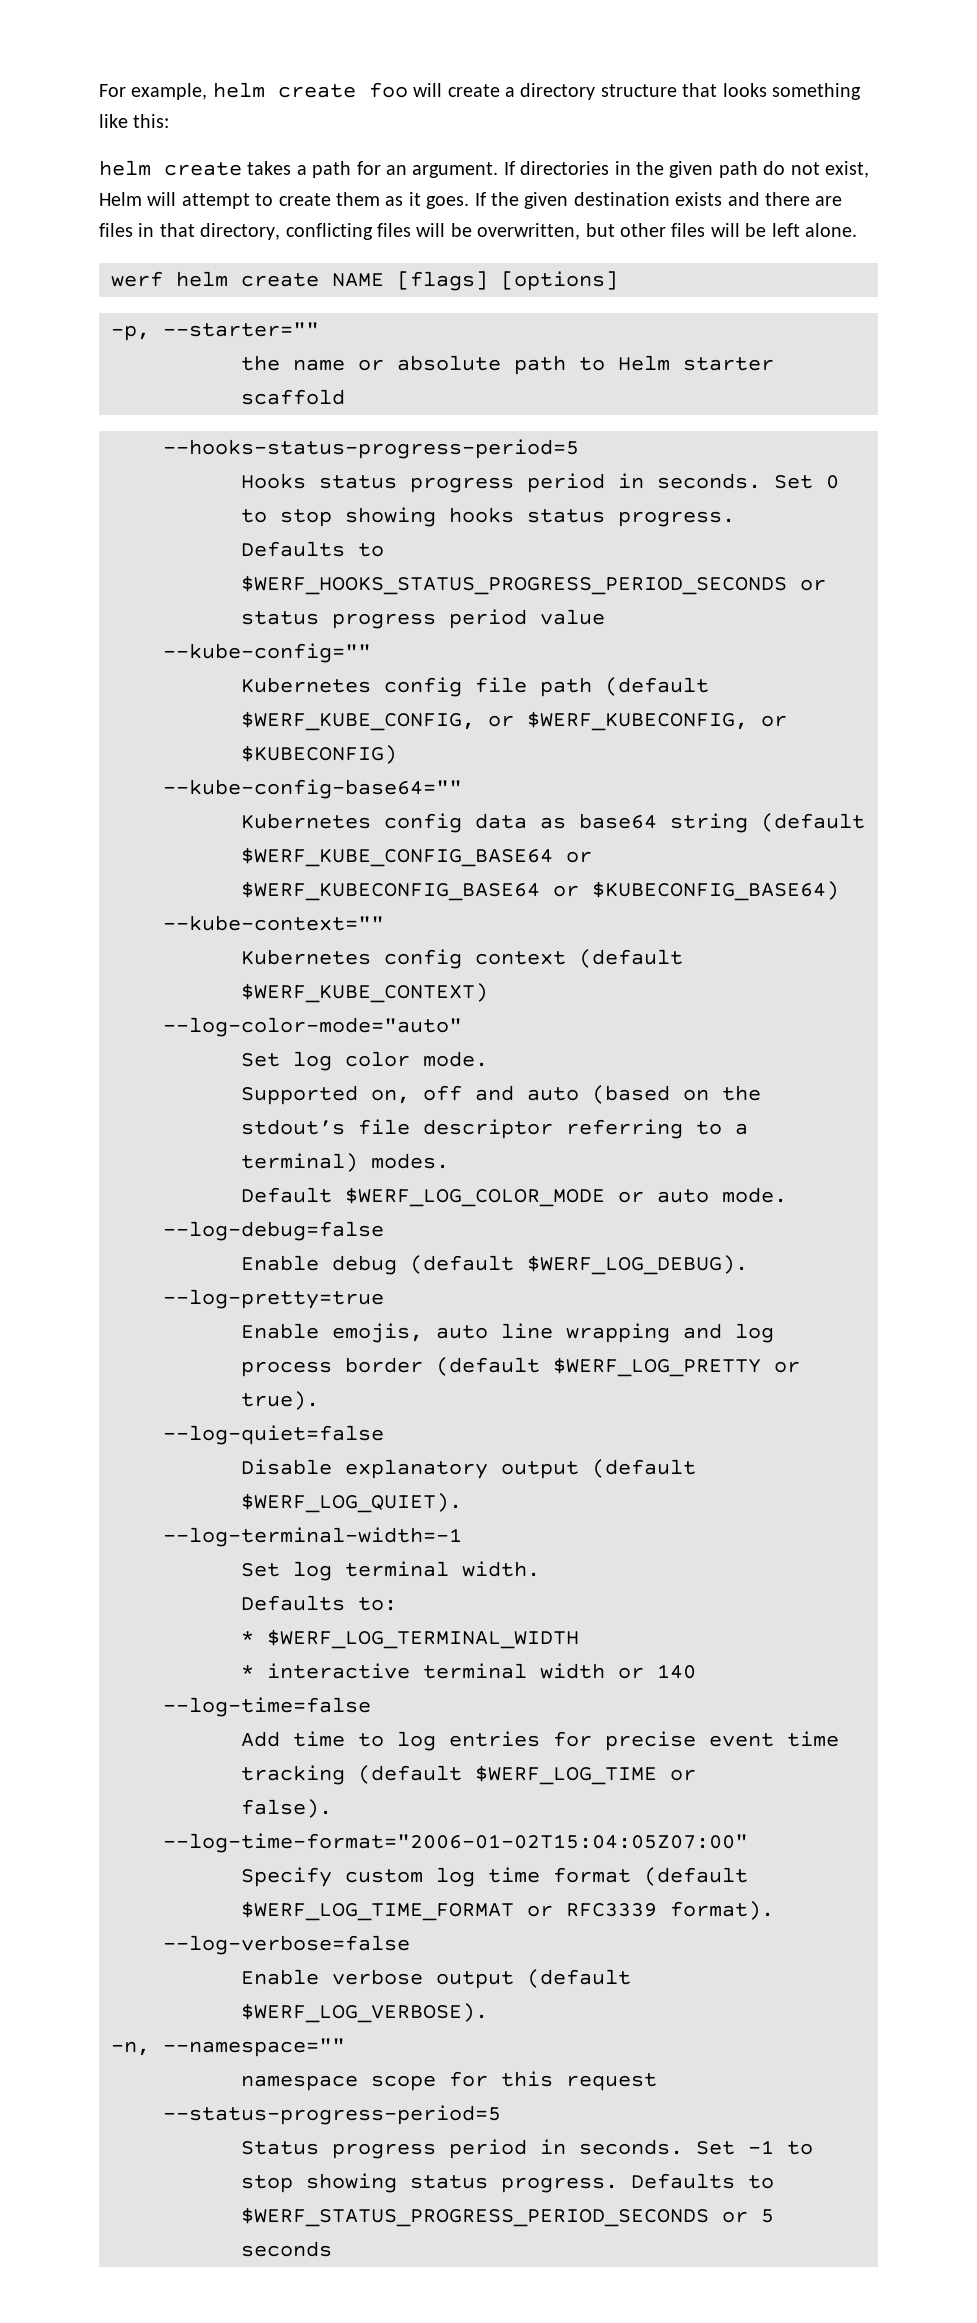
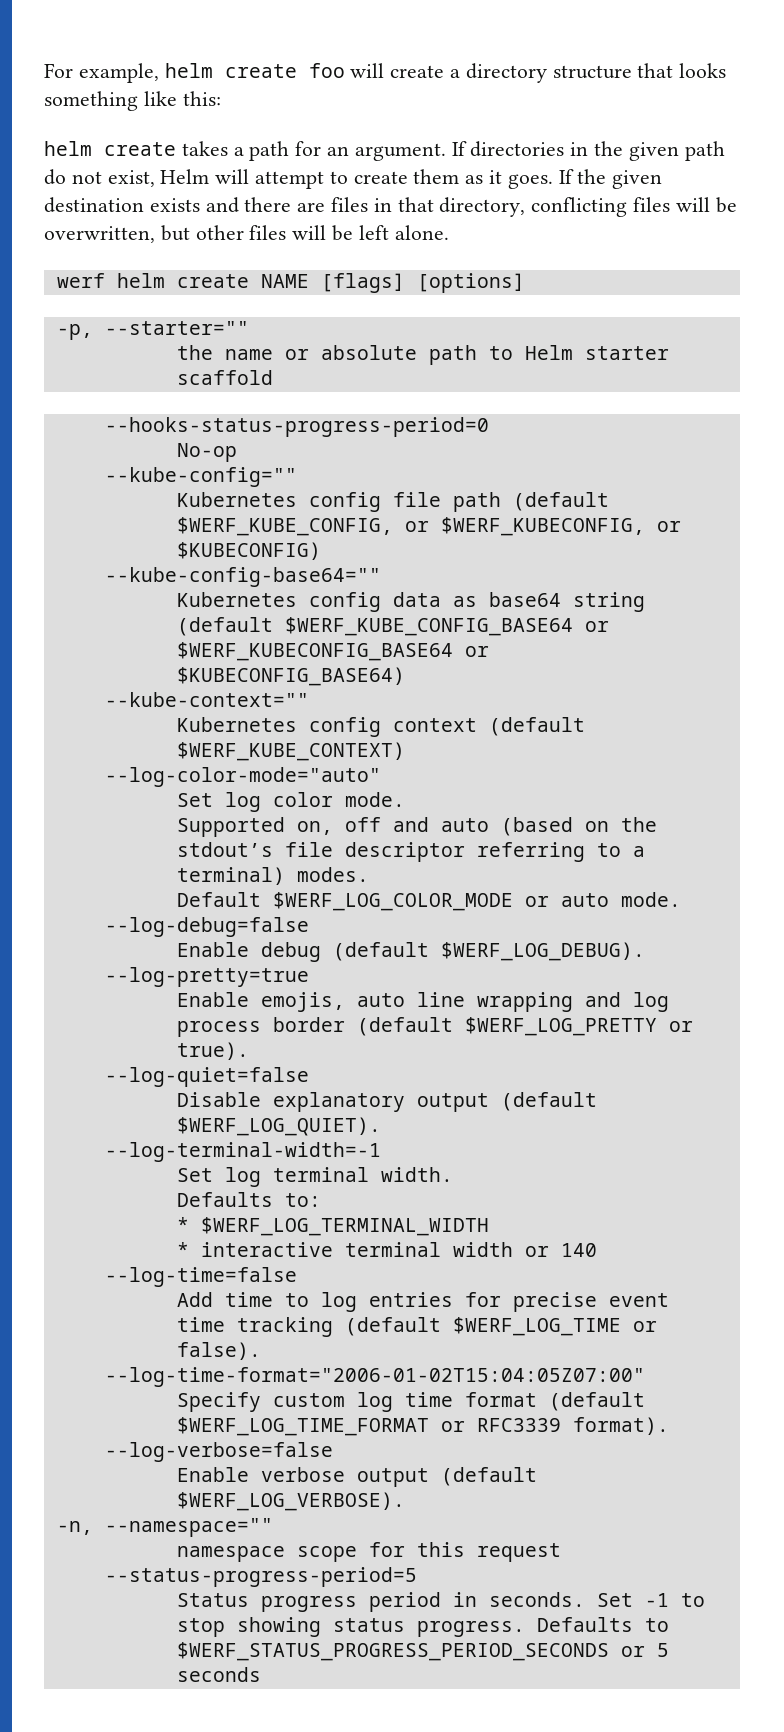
- --hooks-status-progress-period=5
- Hooks status progress period in seconds. Set 0 to stop showing hooks status progress.
- Defaults to $WERF_HOOKS_STATUS_PROGRESS_PERIOD_SECONDS or status progress period value
+ --hooks-status-progress-period=0
+ No-op

